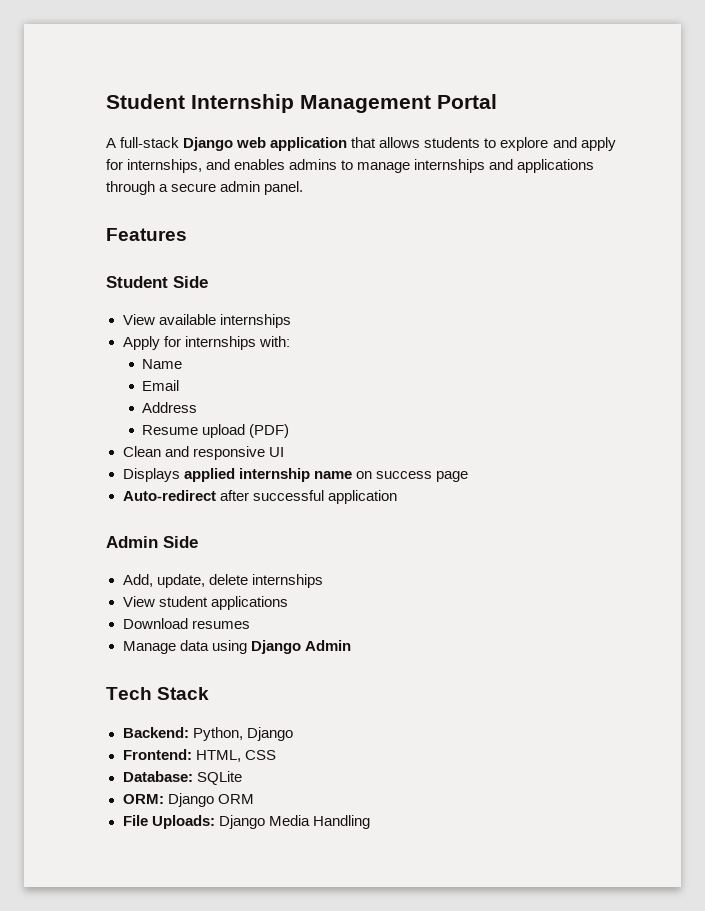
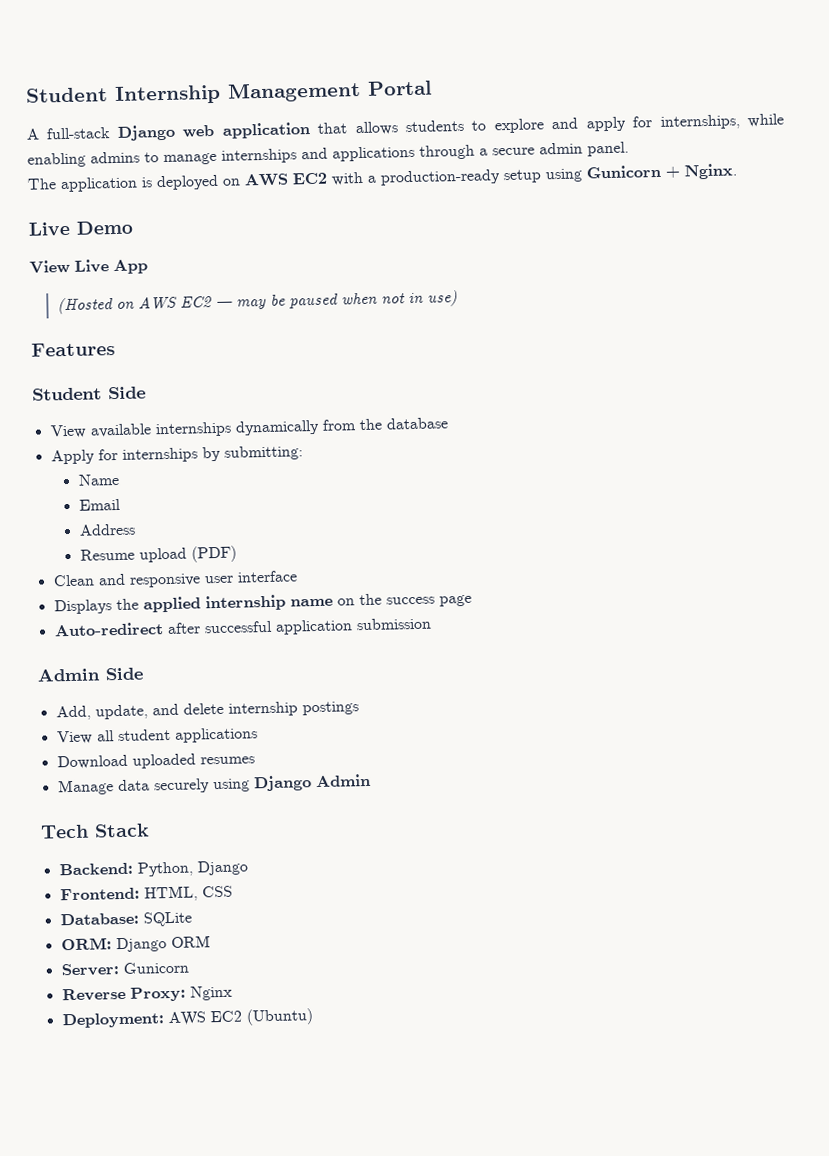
- A full-stack Django web application that allows students to explore and apply for internships, and enables admins to manage internships and applications through a secure admin panel.
+ A full-stack Django web application that allows students to explore and apply for internships, while enabling admins to manage internships and applications through a secure admin panel.
+ The application is deployed on AWS EC2 with a production-ready setup using Gunicorn + Nginx.
+ Live Demo
+ View Live App
+ (Hosted on AWS EC2 — may be paused when not in use)
- View available internships
+ View available internships dynamically from the database
- Apply for internships with:
+ Apply for internships by submitting:
- Clean and responsive UI
+ Clean and responsive user interface
- Displays applied internship name on success page
+ Displays the applied internship name on the success page
- Auto-redirect after successful application
+ Auto-redirect after successful application submission
- Add, update, delete internships
- View student applications
+ Add, update, and delete internship postings
+ View all student applications
- Download resumes
+ Download uploaded resumes
- Manage data using Django Admin
+ Manage data securely using Django Admin
- File Uploads: Django Media Handling
+ Server: Gunicorn
+ Reverse Proxy: Nginx
+ Deployment: AWS EC2 (Ubuntu)

